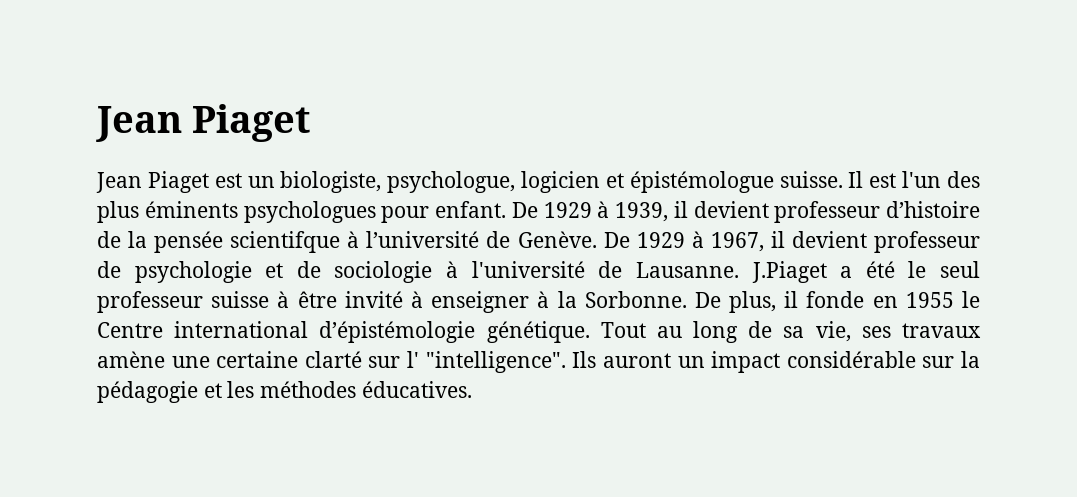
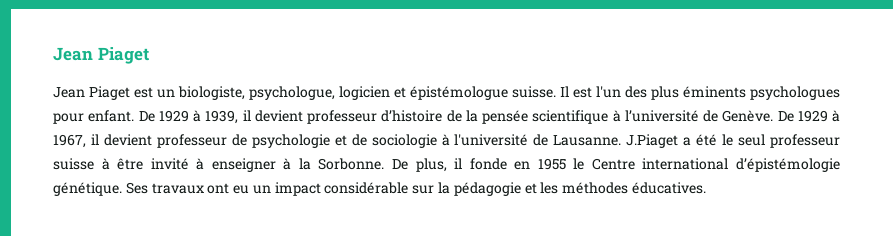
- De 1929 à 1939, il devient professeur d’histoire de la pensée scientifque à l’université de Genève.
+ De 1929 à 1939, il devient professeur d’histoire de la pensée scientifique à l’université de Genève.
- Tout au long de sa vie, ses travaux amène une certaine clarté sur l' "intelligence". Ils auront un impact considérable sur la pédagogie et les méthodes éducatives.
+ Ses travaux ont eu un impact considérable sur la pédagogie et les méthodes éducatives.

